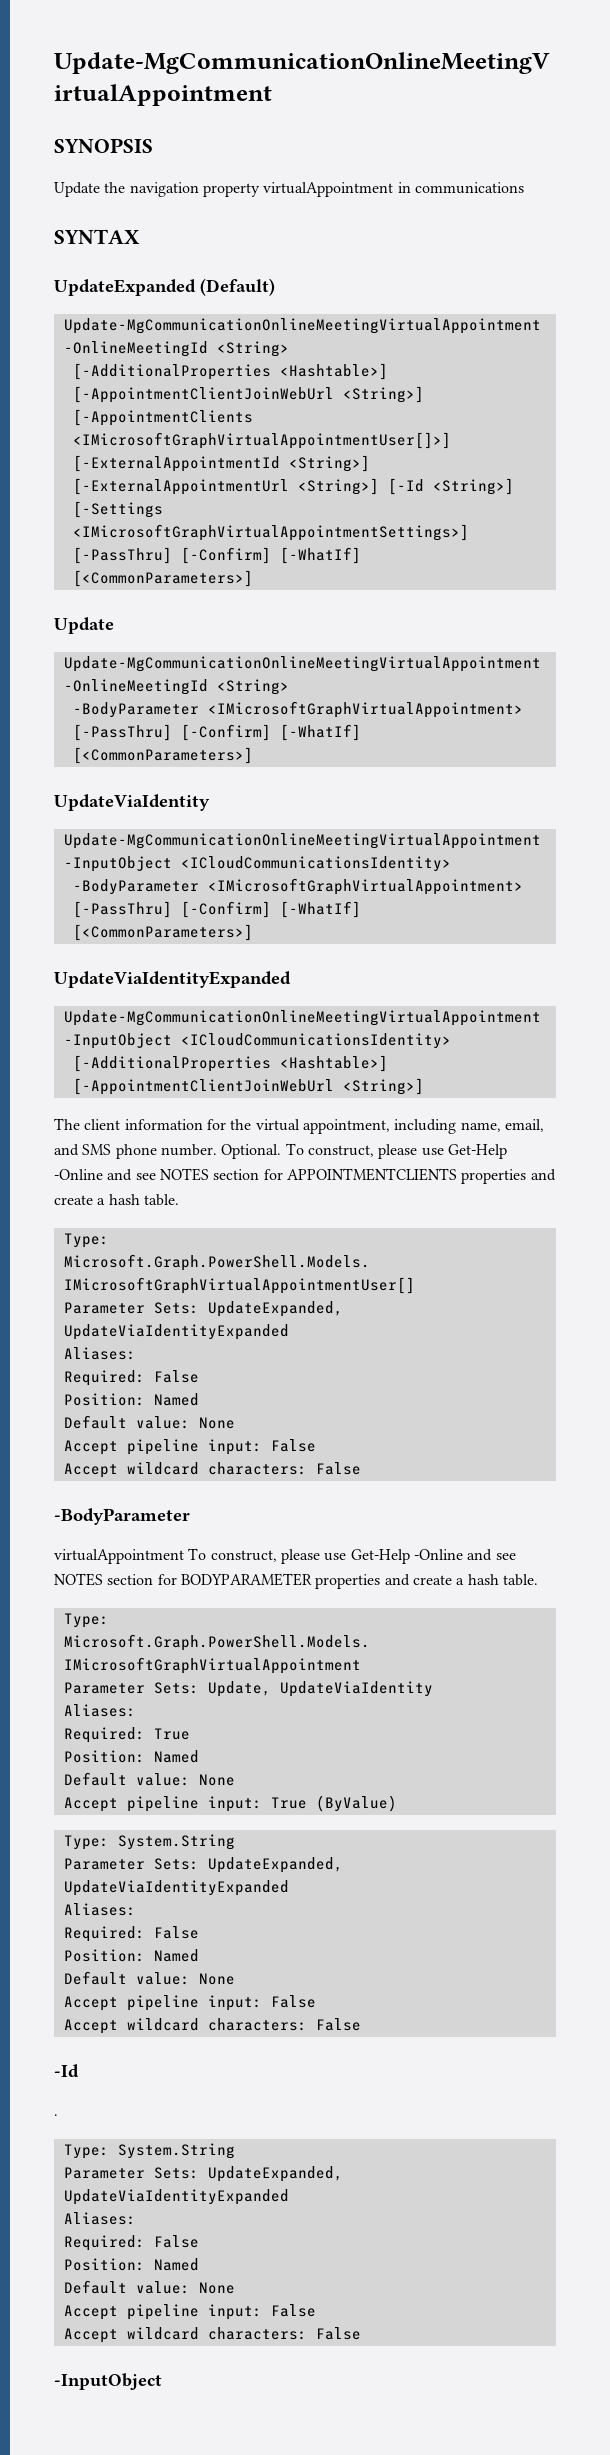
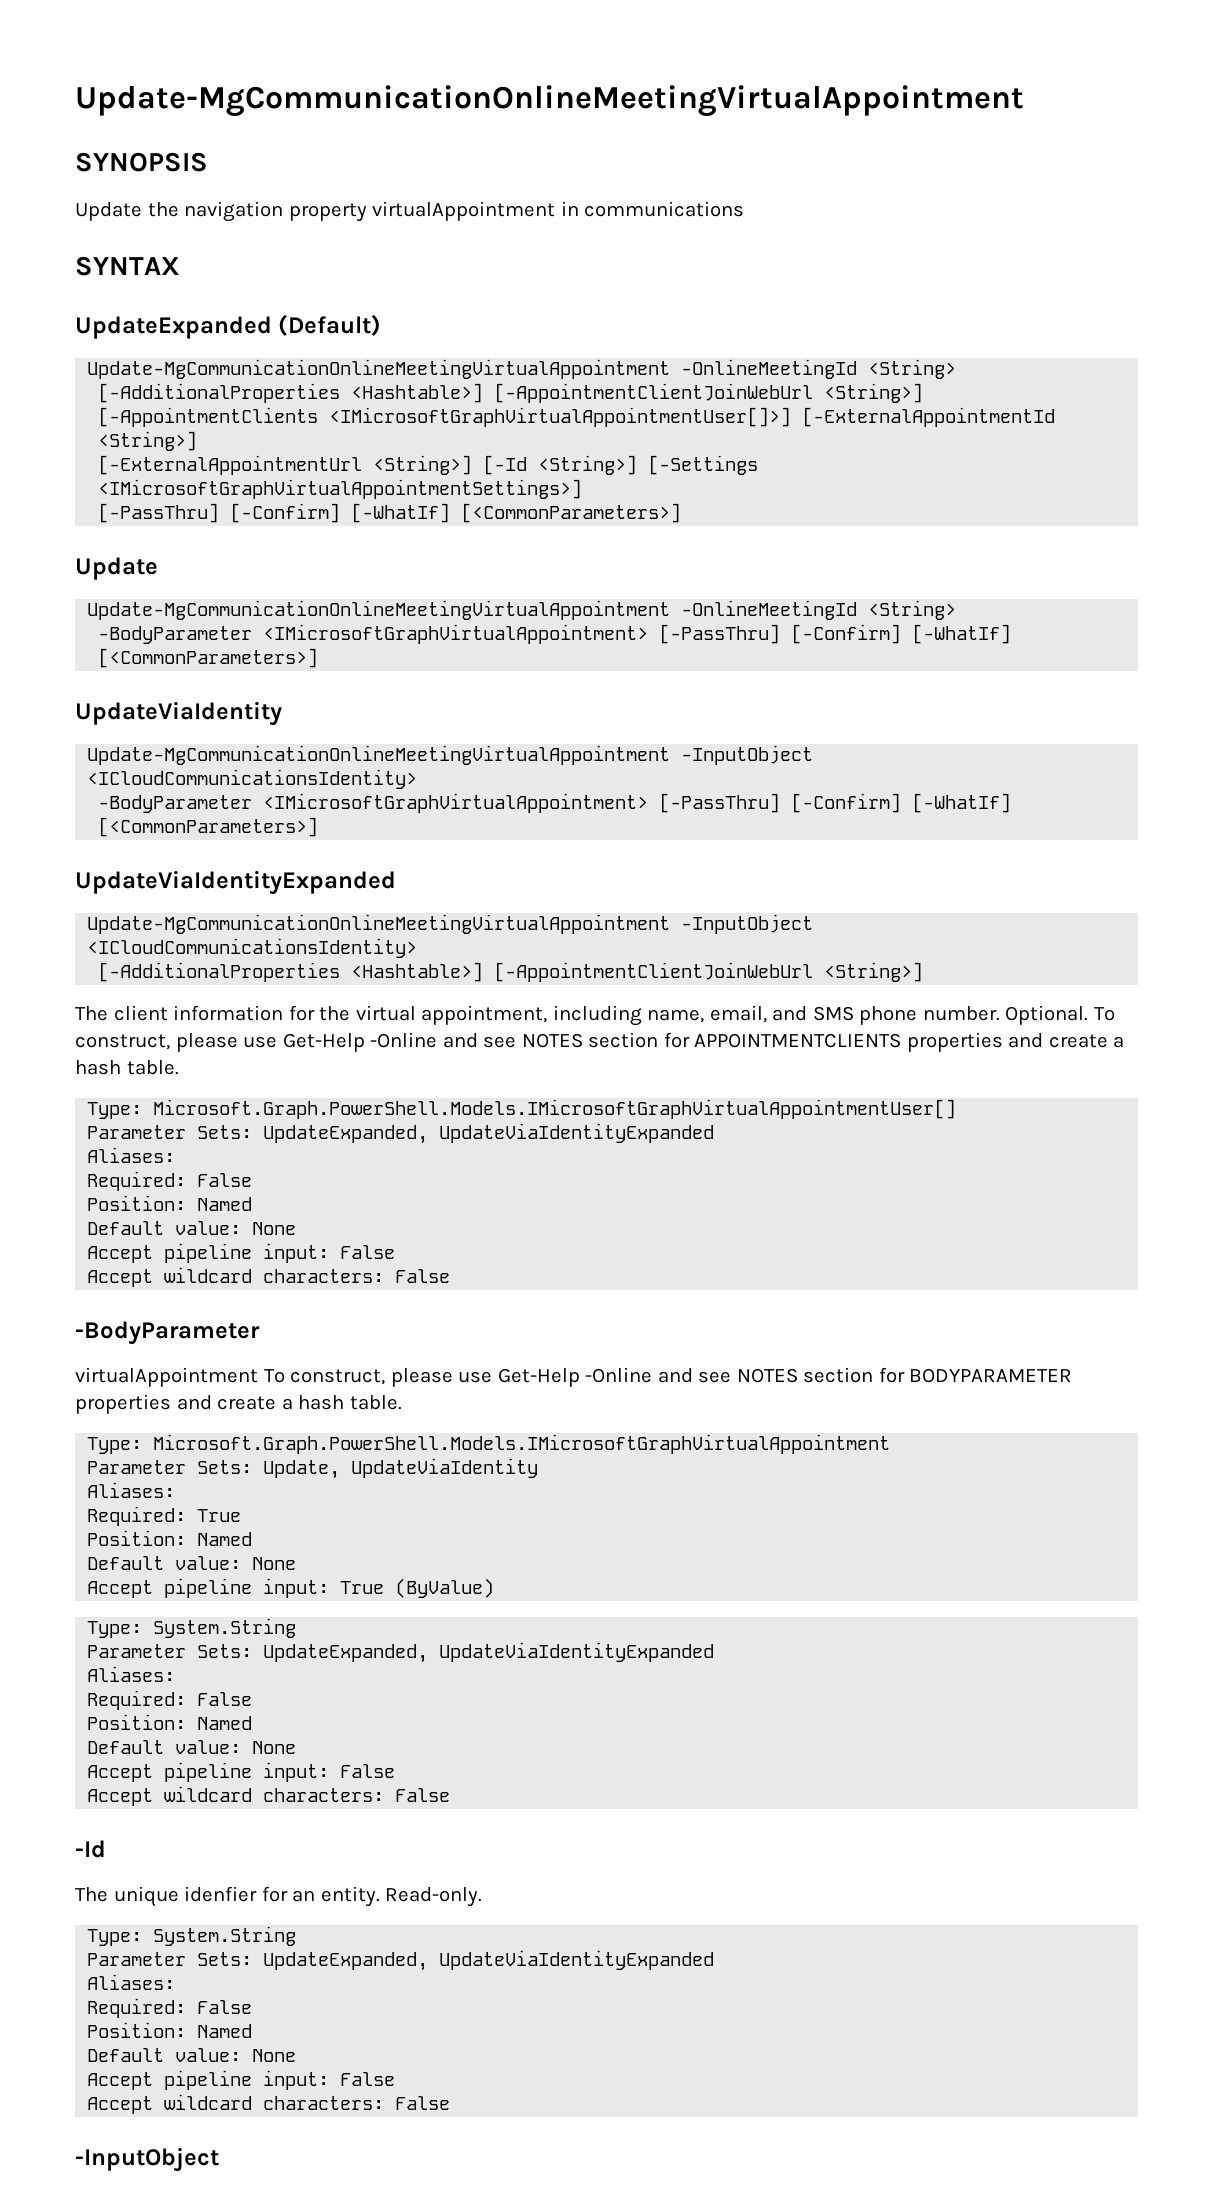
- .
+ The unique idenfier for an entity. Read-only.

